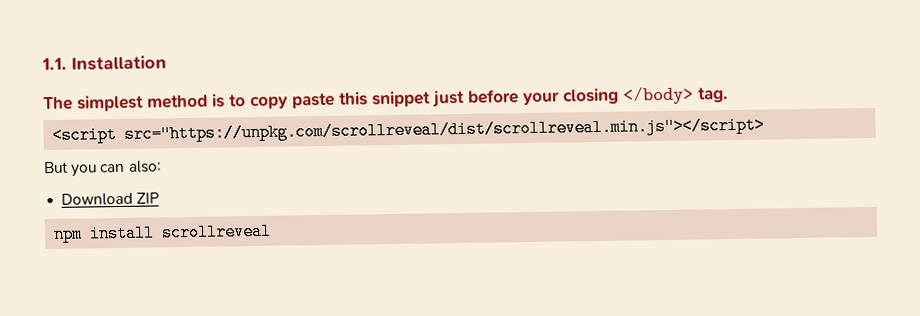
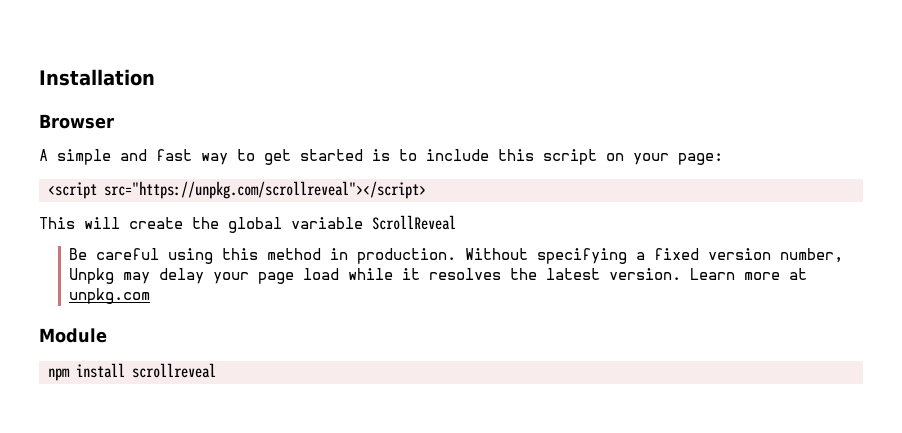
- 1.1. Installation
+ Installation
- The simplest method is to copy paste this snippet just before your closing </body> tag.
- <script src="https://unpkg.com/scrollreveal/dist/scrollreveal.min.js"></script>
- But you can also:
- Download ZIP
+ Browser
+ A simple and fast way to get started is to include this script on your page:
+ <script src="https://unpkg.com/scrollreveal"></script>
+ This will create the global variable ScrollReveal
+ Be careful using this method in production. Without specifying a fixed version number, Unpkg may delay your page load while it resolves the latest version. Learn more at unpkg.com
+ Module

